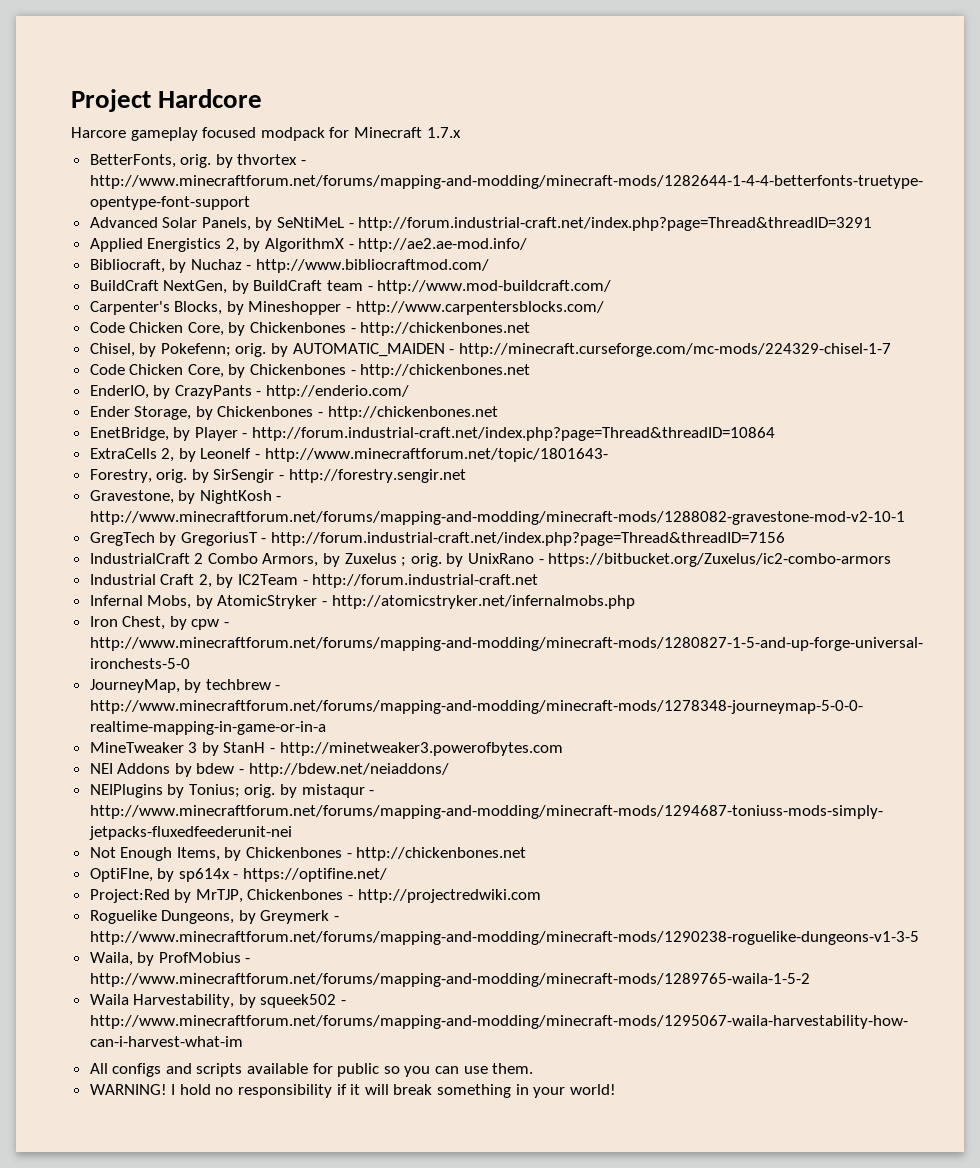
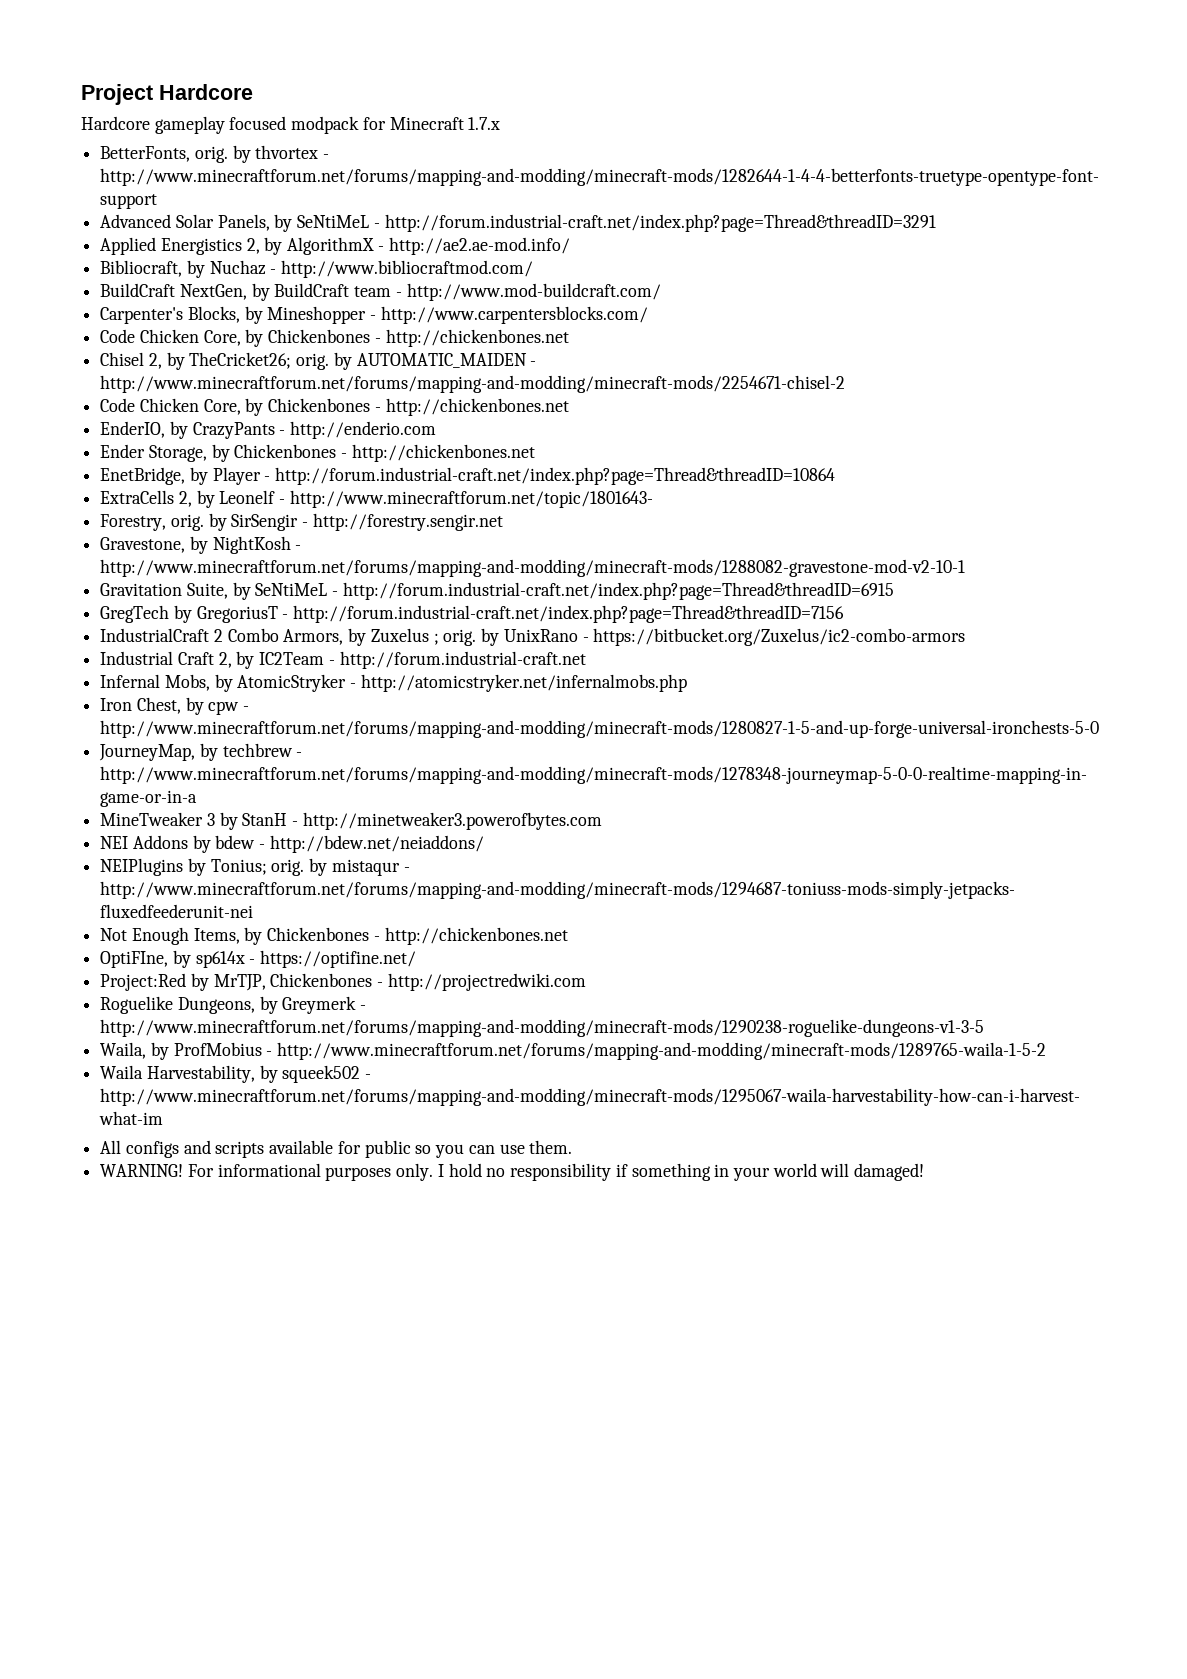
- Harcore gameplay focused modpack for Minecraft 1.7.x
+ Hardcore gameplay focused modpack for Minecraft 1.7.x
- Chisel, by Pokefenn; orig. by AUTOMATIC_MAIDEN - http://minecraft.curseforge.com/mc-mods/224329-chisel-1-7
+ Chisel 2, by TheCricket26; orig. by AUTOMATIC_MAIDEN - http://www.minecraftforum.net/forums/mapping-and-modding/minecraft-mods/2254671-chisel-2
- EnderIO, by CrazyPants - http://enderio.com/
+ EnderIO, by CrazyPants - http://enderio.com
+ Gravitation Suite, by SeNtiMeL - http://forum.industrial-craft.net/index.php?page=Thread&threadID=6915
+ For informational purposes only.
- I hold no responsibility if it will break something in your world!
+ I hold no responsibility if something in your world will damaged!

